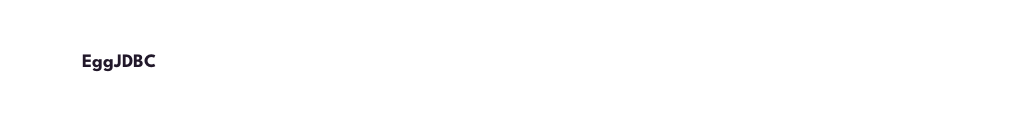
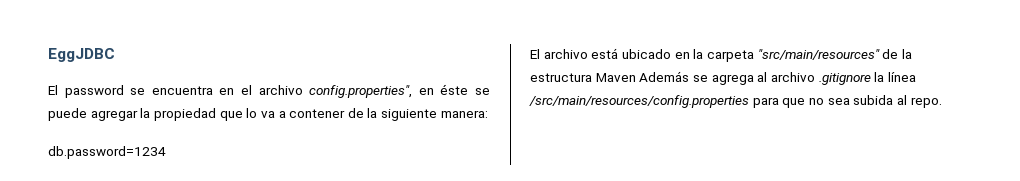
+ El password se encuentra en el archivo config.properties", en éste se puede agregar la propiedad que lo va a contener de la siguiente manera:
+ db.password=1234
+ El archivo está ubicado en la carpeta "src/main/resources" de la estructura Maven Además se agrega al archivo .gitignore la línea /src/main/resources/config.properties para que no sea subida al repo.

